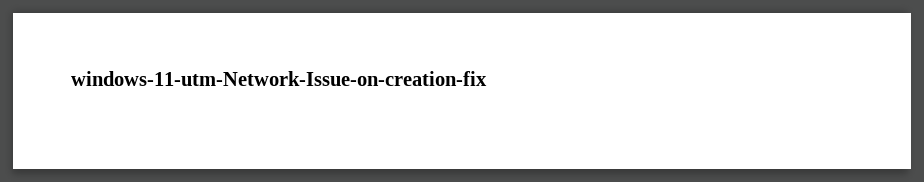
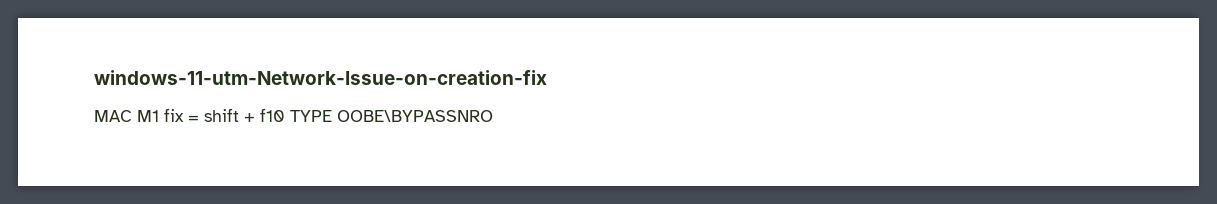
+ MAC M1 fix = shift + f10 TYPE OOBE\BYPASSNRO

